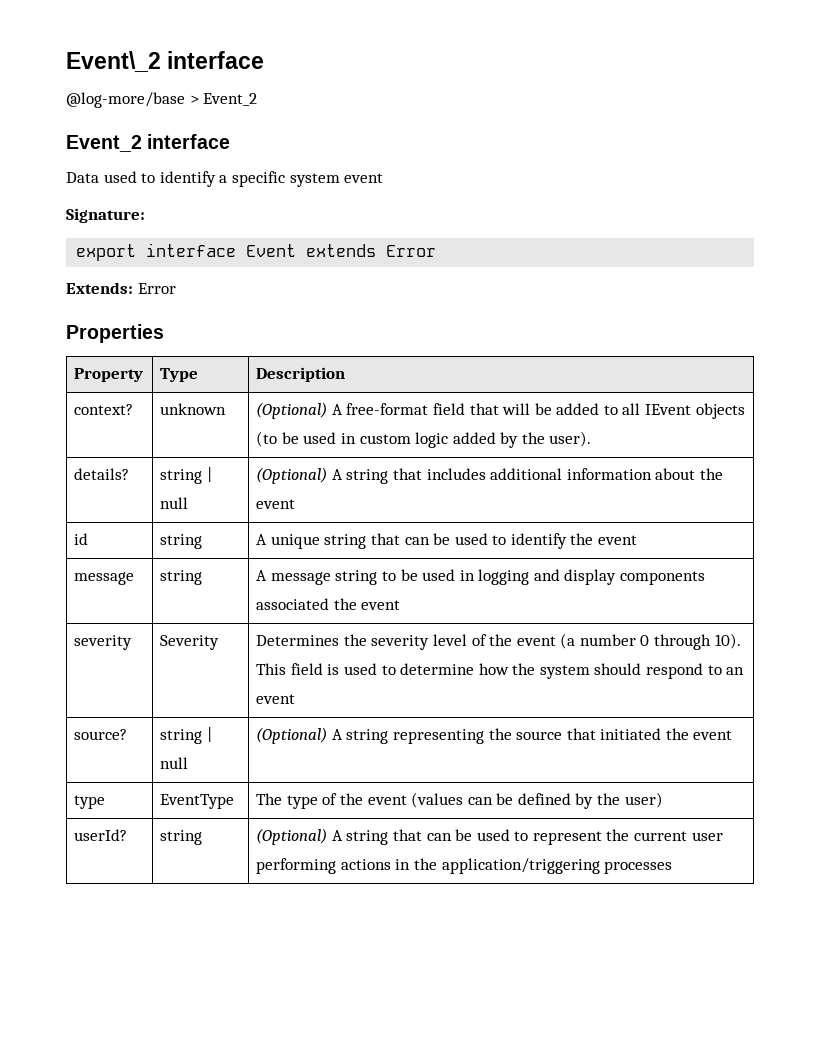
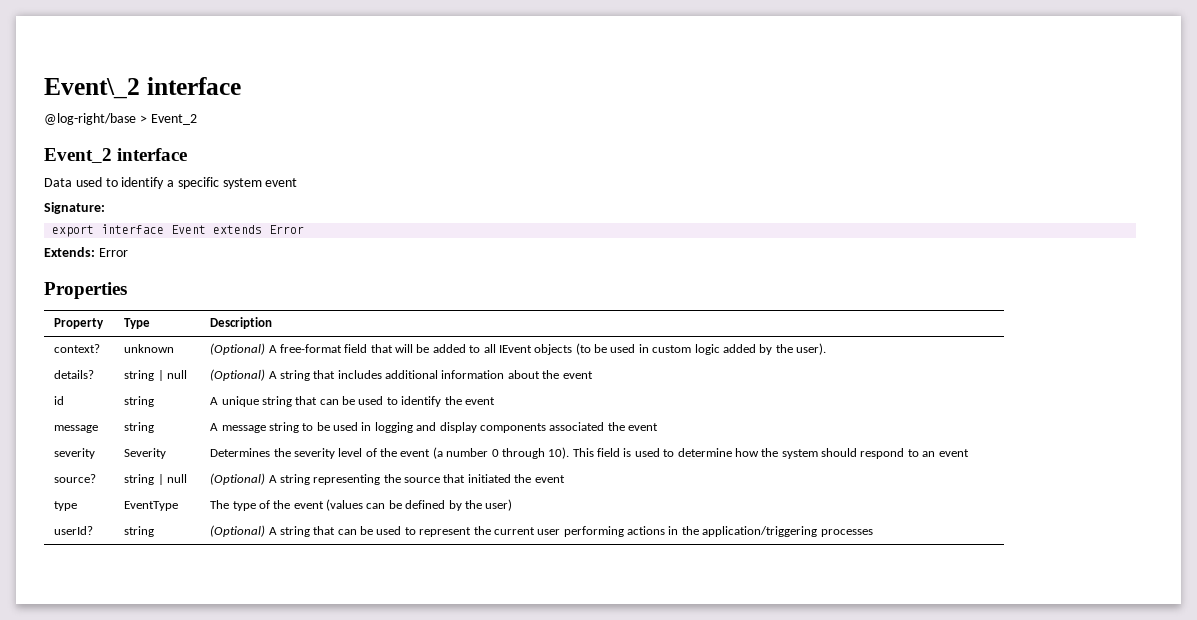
- @log-more/base > Event_2
+ @log-right/base > Event_2

